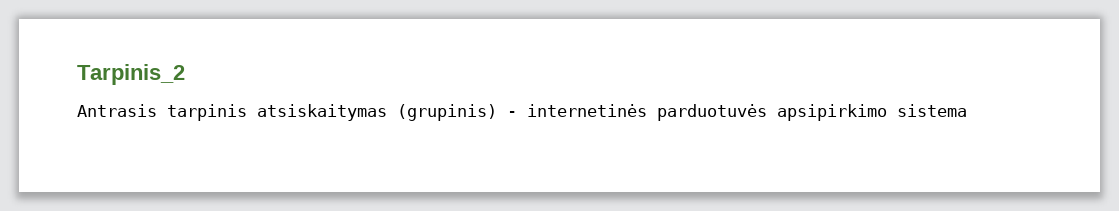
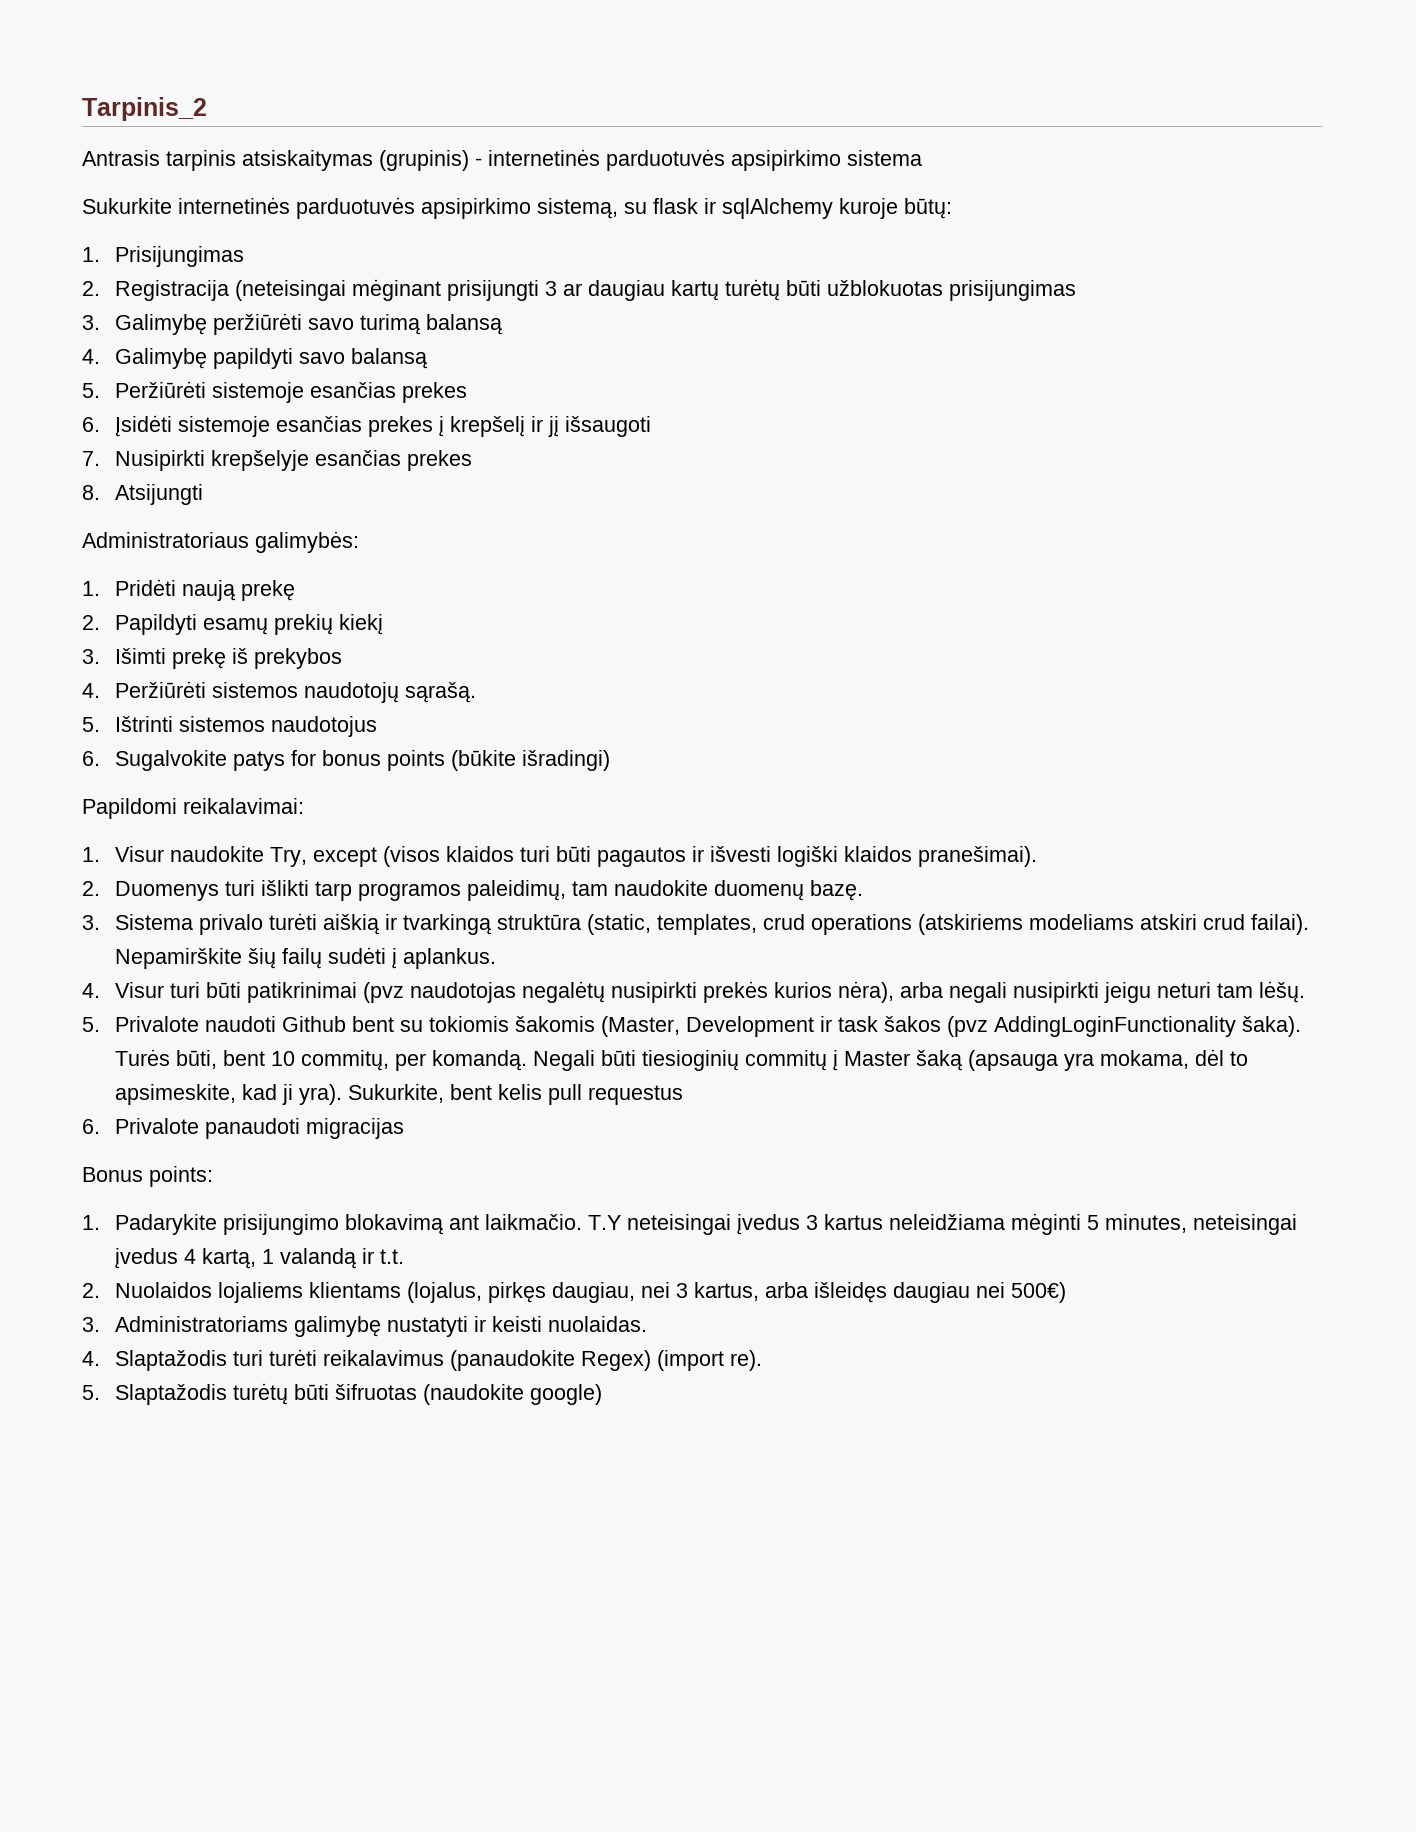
+ Sukurkite internetinės parduotuvės apsipirkimo sistemą, su flask ir sqlAlchemy kuroje būtų:
+ 1. Prisijungimas
+ 2. Registracija (neteisingai mėginant prisijungti 3 ar daugiau kartų turėtų būti užblokuotas prisijungimas
+ 3. Galimybę peržiūrėti savo turimą balansą
+ 4. Galimybę papildyti savo balansą
+ 5. Peržiūrėti sistemoje esančias prekes
+ 6. Įsidėti sistemoje esančias prekes į krepšelį ir jį išsaugoti
+ 7. Nusipirkti krepšelyje esančias prekes
+ 8. Atsijungti
+ Administratoriaus galimybės:
+ 1. Pridėti naują prekę
+ 2. Papildyti esamų prekių kiekį
+ 3. Išimti prekę iš prekybos
+ 4. Peržiūrėti sistemos naudotojų sąrašą.
+ 5. Ištrinti sistemos naudotojus
+ 6. Sugalvokite patys for bonus points (būkite išradingi)
+ Papildomi reikalavimai:
+ 1. Visur naudokite Try, except (visos klaidos turi būti pagautos ir išvesti logiški klaidos pranešimai).
+ 2. Duomenys turi išlikti tarp programos paleidimų, tam naudokite duomenų bazę.
+ 3. Sistema privalo turėti aiškią ir tvarkingą struktūra (static, templates, crud operations (atskiriems modeliams atskiri crud failai). Nepamirškite šių failų sudėti į aplankus.
+ 4. Visur turi būti patikrinimai (pvz naudotojas negalėtų nusipirkti prekės kurios nėra), arba negali nusipirkti jeigu neturi tam lėšų.
+ 5. Privalote naudoti Github bent su tokiomis šakomis (Master, Development ir task šakos (pvz AddingLoginFunctionality šaka). Turės būti, bent 10 commitų, per komandą. Negali būti tiesioginių commitų į Master šaką (apsauga yra mokama, dėl to apsimeskite, kad ji yra). Sukurkite, bent kelis pull requestus
+ 6. Privalote panaudoti migracijas
+ Bonus points:
+ 1. Padarykite prisijungimo blokavimą ant laikmačio. T.Y neteisingai įvedus 3 kartus neleidžiama mėginti 5 minutes, neteisingai įvedus 4 kartą, 1 valandą ir t.t.
+ 2. Nuolaidos lojaliems klientams (lojalus, pirkęs daugiau, nei 3 kartus, arba išleidęs daugiau nei 500€)
+ 3. Administratoriams galimybę nustatyti ir keisti nuolaidas.
+ 4. Slaptažodis turi turėti reikalavimus (panaudokite Regex) (import re).
+ 5. Slaptažodis turėtų būti šifruotas (naudokite google)

